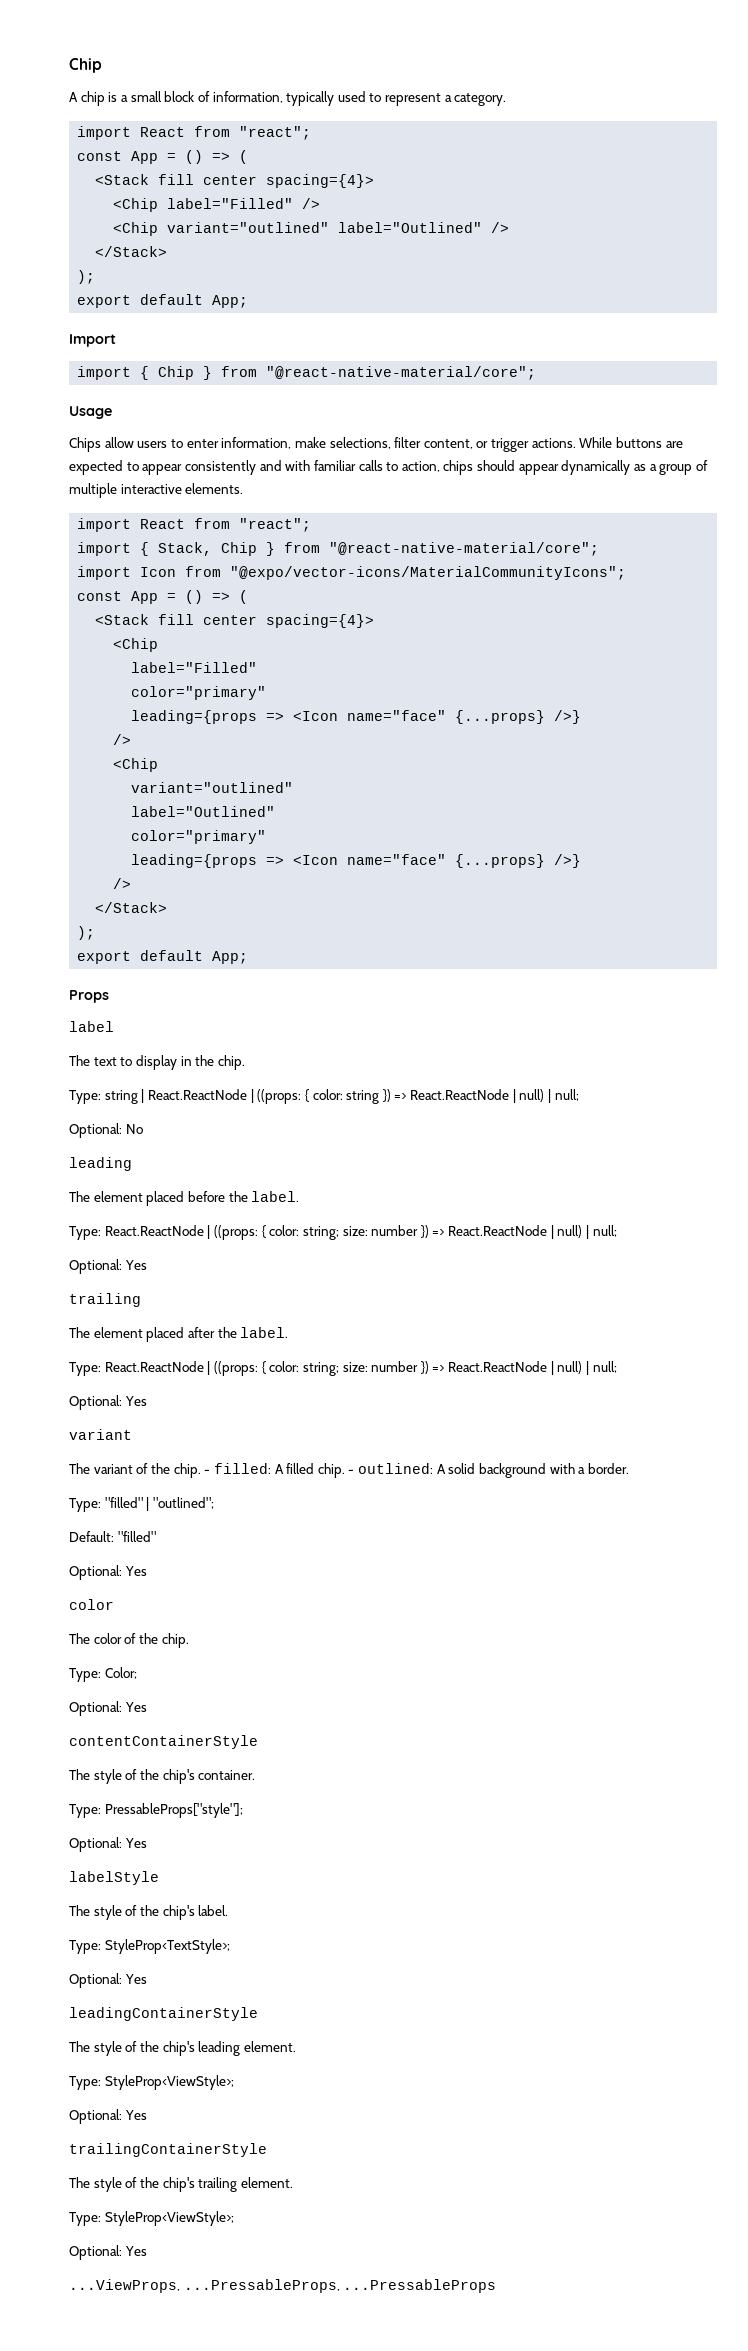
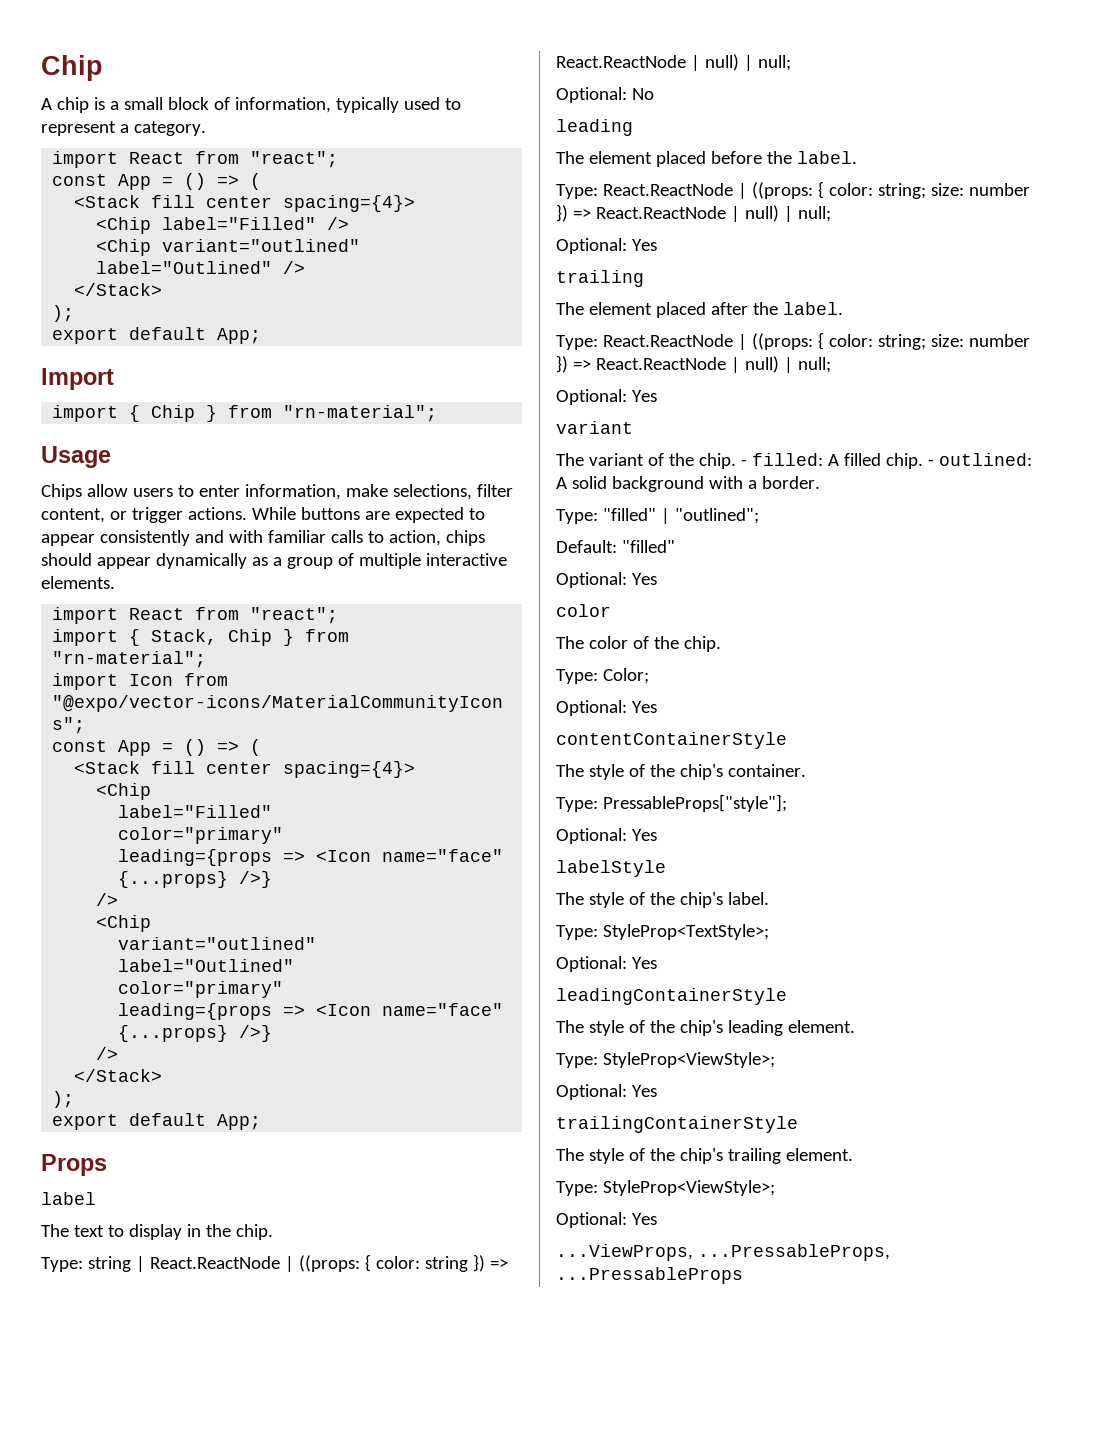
- import { Chip } from "@react-native-material/core";
+ import { Chip } from "rn-material";
- import { Stack, Chip } from "@react-native-material/core";
+ import { Stack, Chip } from "rn-material";

